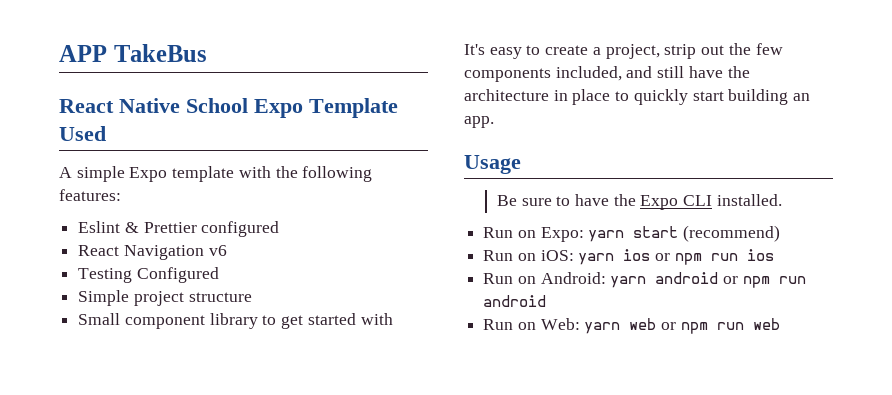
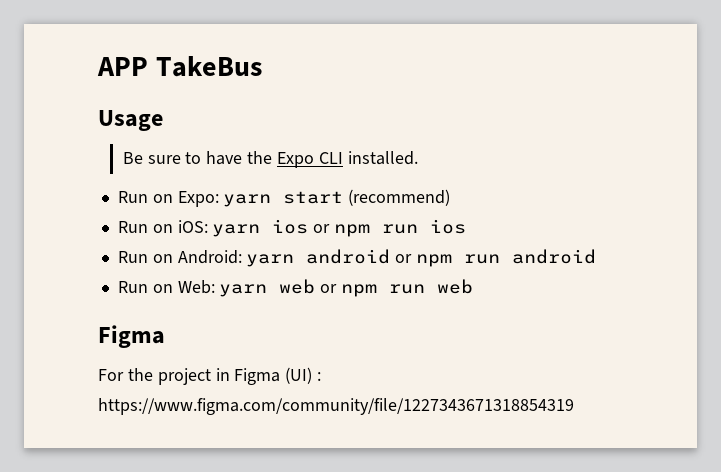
- React Native School Expo Template Used
- A simple Expo template with the following features:
- Eslint & Prettier configured
- React Navigation v6
- Testing Configured
- Simple project structure
- Small component library to get started with
- It's easy to create a project, strip out the few components included, and still have the architecture in place to quickly start building an app.
  Run on Web: yarn web or npm run web
+ Figma
+ For the project in Figma (UI) : https://www.figma.com/community/file/1227343671318854319

